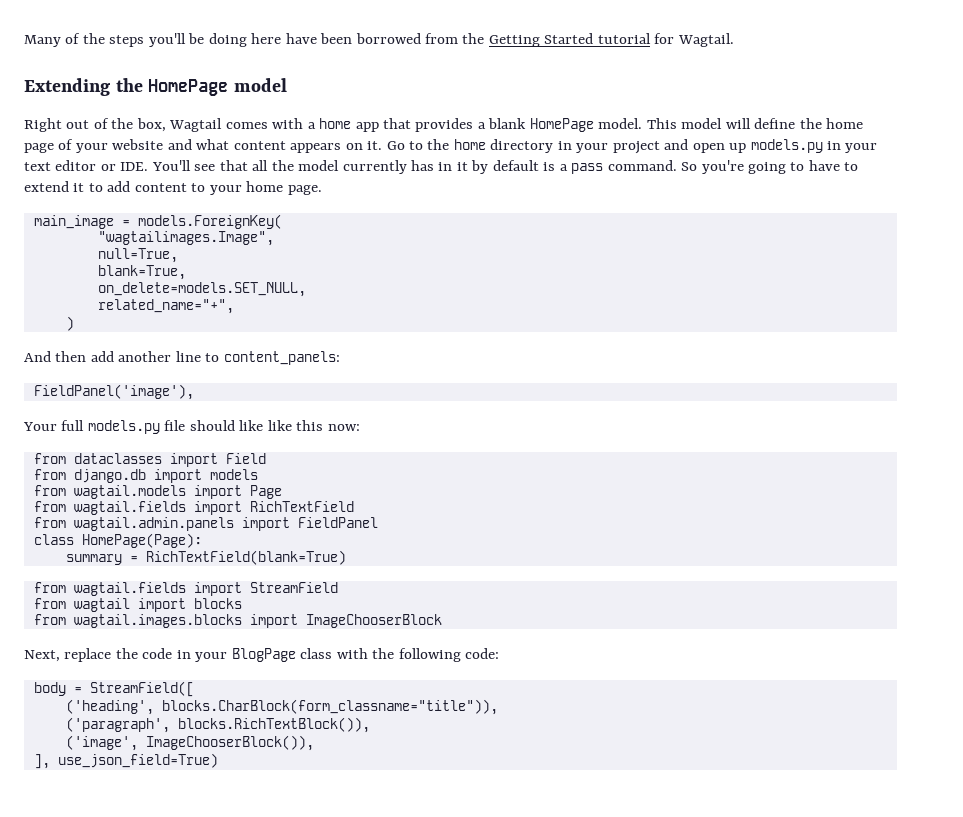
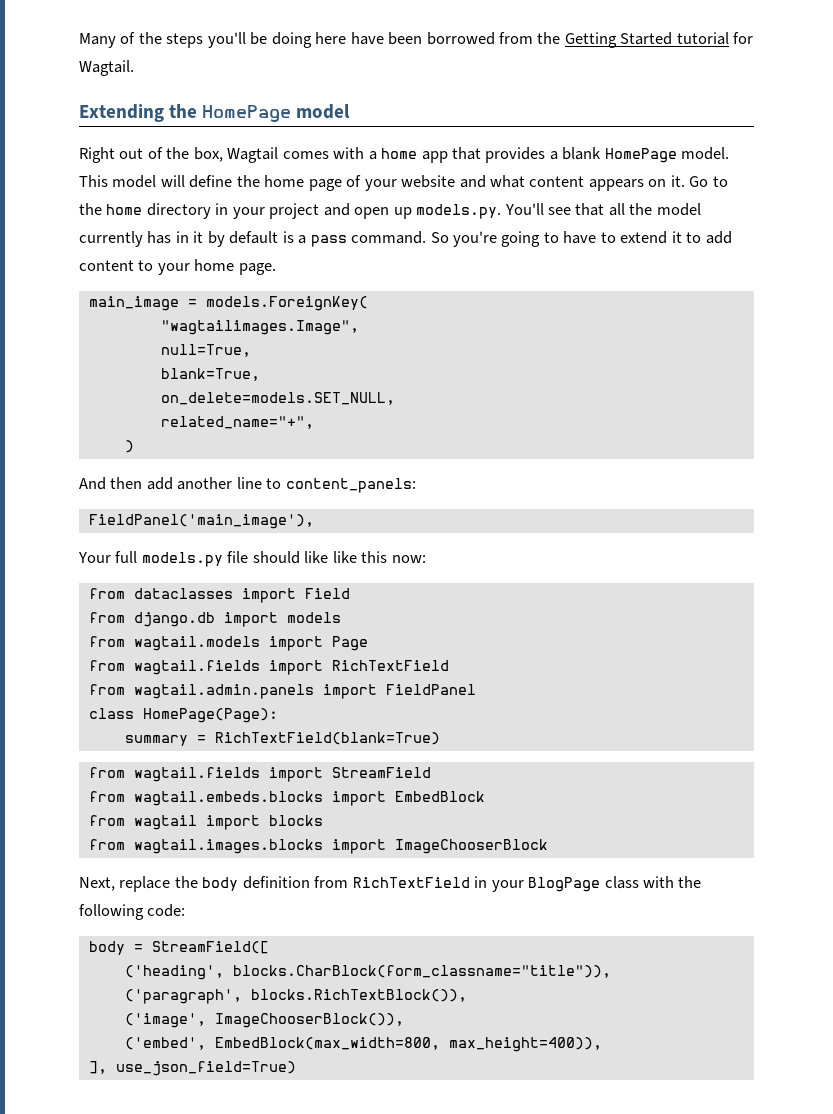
- Go to the home directory in your project and open up models.py in your text editor or IDE. You'll see that all the model currently has in it by default is a pass command.
+ Go to the home directory in your project and open up models.py. You'll see that all the model currently has in it by default is a pass command.
- FieldPanel('image'),
+ FieldPanel('main_image'),
+ from wagtail.embeds.blocks import EmbedBlock
- Next, replace the code in your BlogPage class with the following code:
+ Next, replace the body definition from RichTextField in your BlogPage class with the following code:
+ ('embed', EmbedBlock(max_width=800, max_height=400)),

